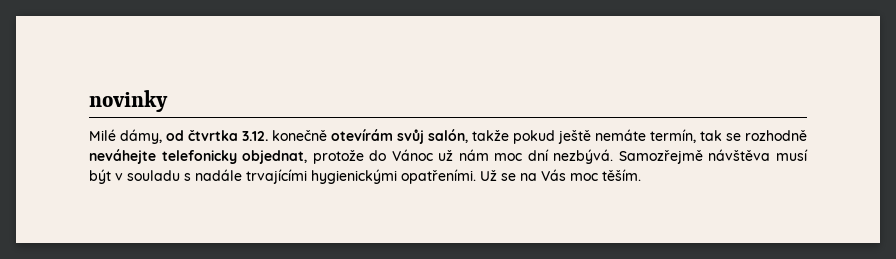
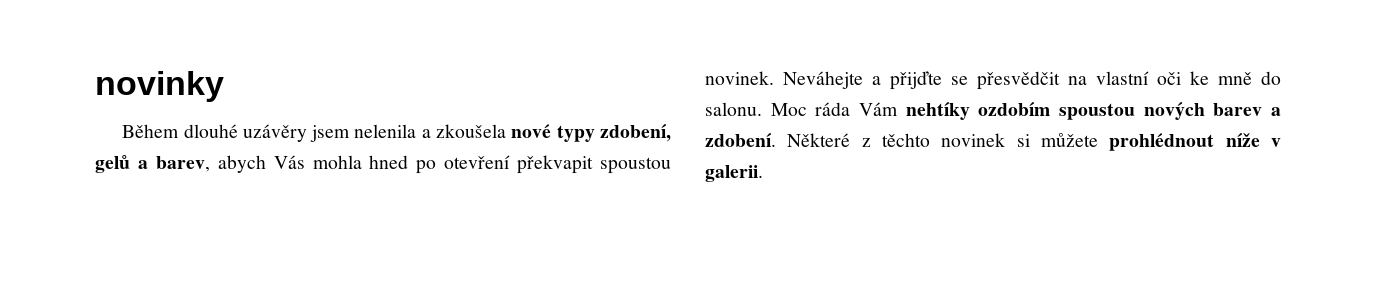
- Milé dámy, od čtvrtka 3.12. konečně otevírám svůj salón, takže pokud ještě nemáte termín, tak se rozhodně neváhejte telefonicky objednat, protože do Vánoc už nám moc dní nezbývá. Samozřejmě návštěva musí být v souladu s nadále trvajícími hygienickými opatřeními. Už se na Vás moc těším.
+ Během dlouhé uzávěry jsem nelenila a zkoušela nové typy zdobení, gelů a barev, abych Vás mohla hned po otevření překvapit spoustou novinek. Neváhejte a přijďte se přesvědčit na vlastní oči ke mně do salonu. Moc ráda Vám nehtíky ozdobím spoustou nových barev a zdobení. Některé z těchto novinek si můžete prohlédnout níže v galerii.

